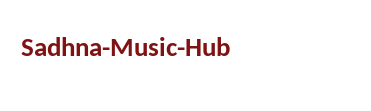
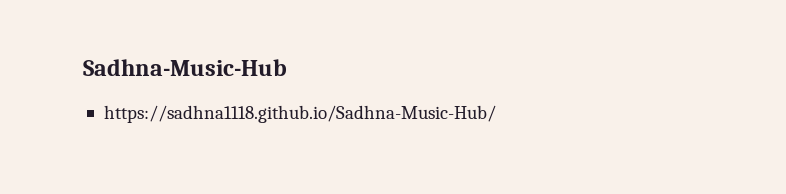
+ https://sadhna1118.github.io/Sadhna-Music-Hub/

